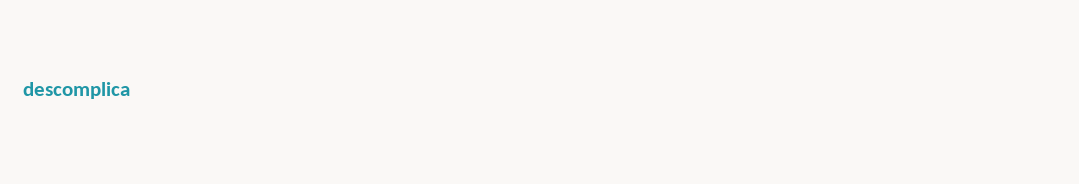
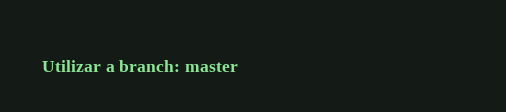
- descomplica
+ Utilizar a branch: master

